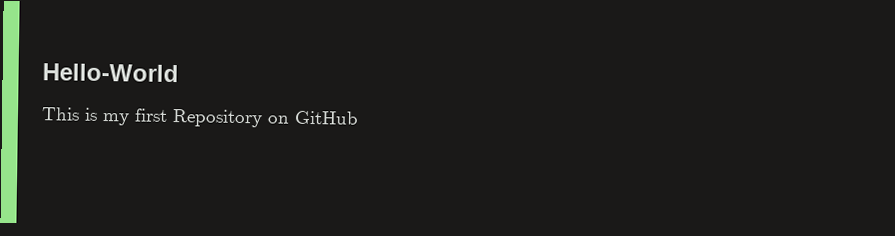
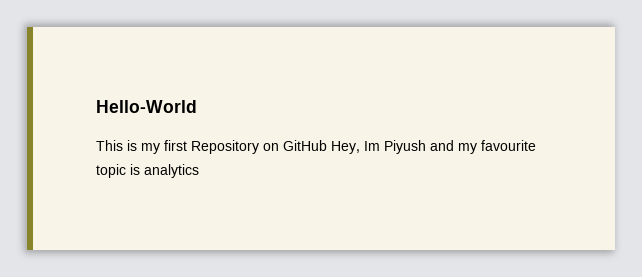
- This is my first Repository on GitHub
+ This is my first Repository on GitHub Hey, Im Piyush and my favourite topic is analytics

